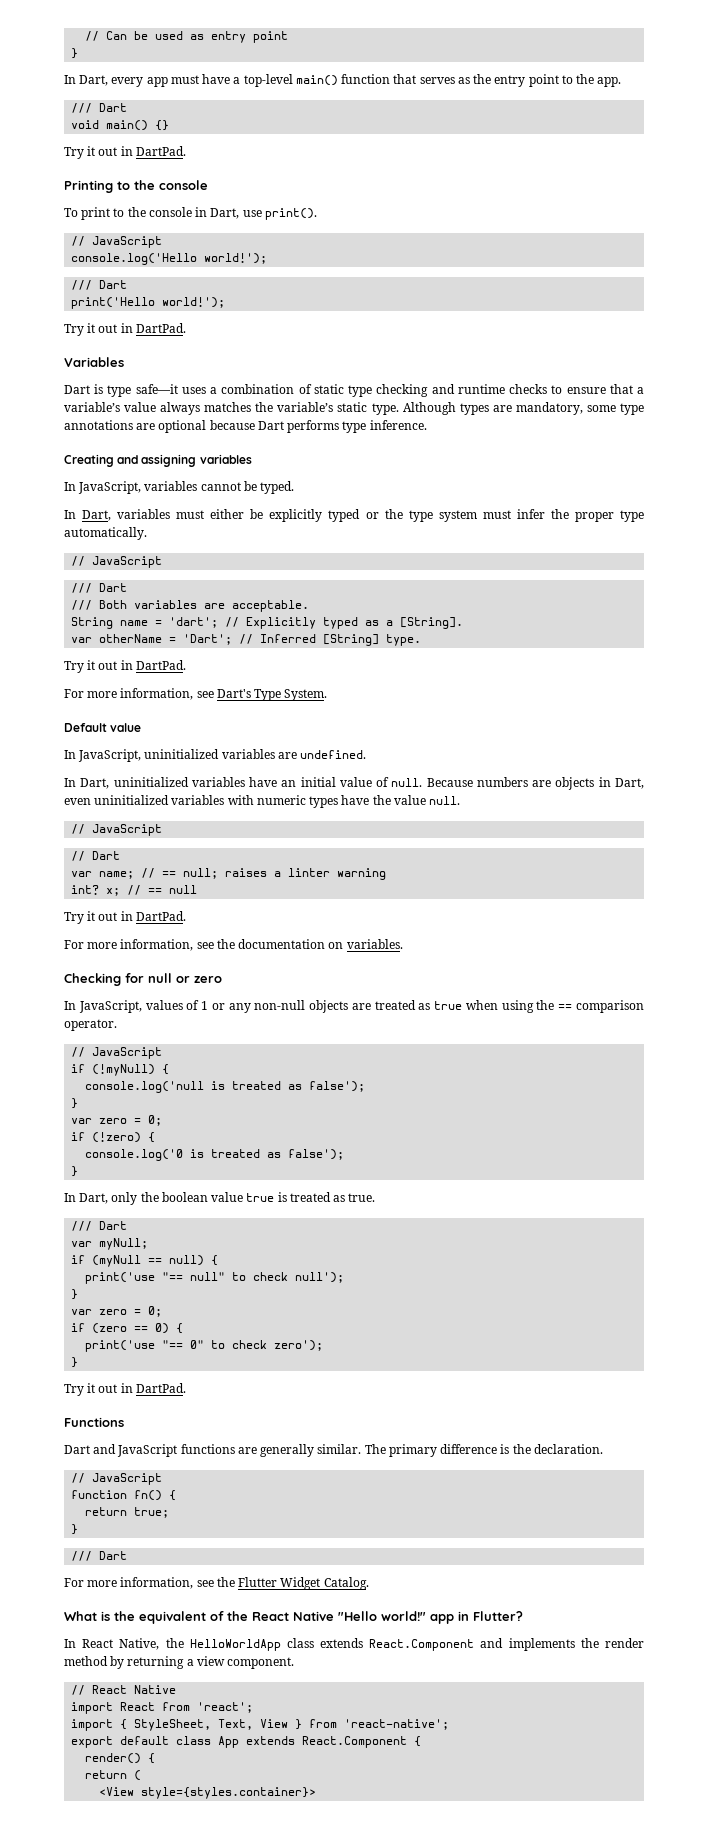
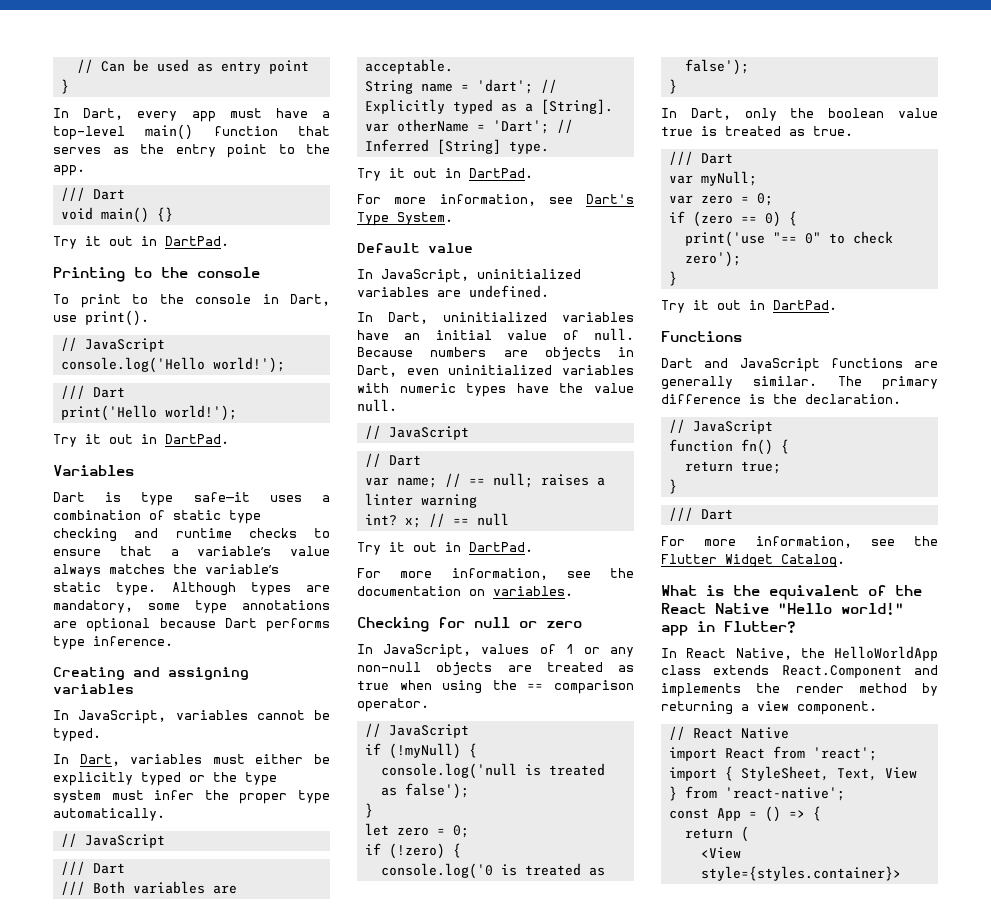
  console.log('null is treated as false');
  }
- var zero = 0;
+ let zero = 0;
- if (myNull == null) {
- print('use "== null" to check null');
- }
- export default class App extends React.Component {
- render() {
+ const App = () => {

